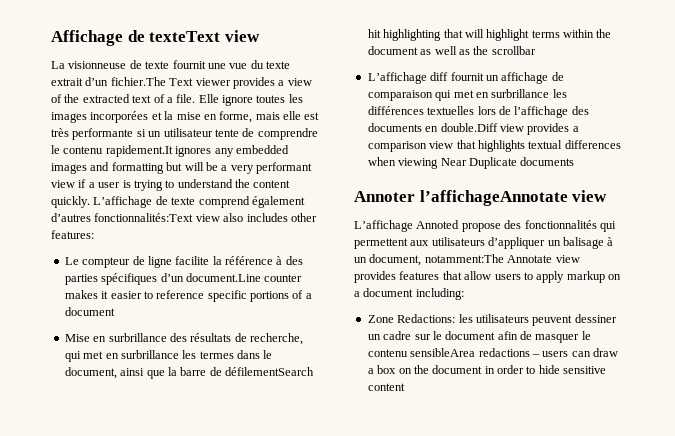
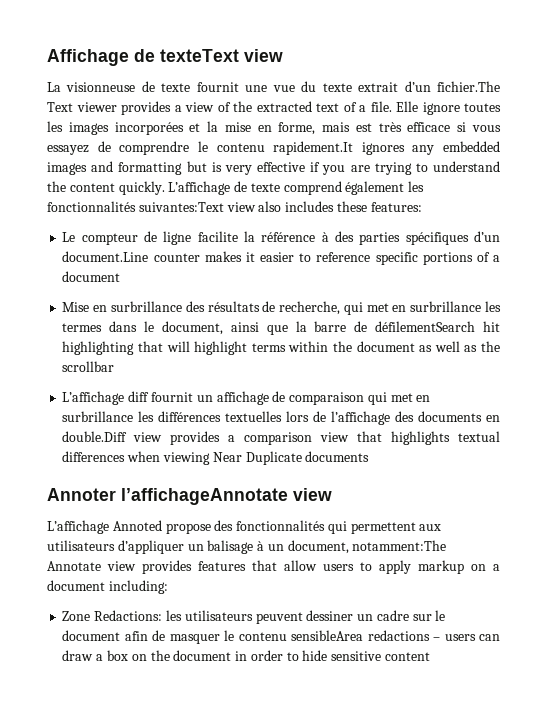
- Elle ignore toutes les images incorporées et la mise en forme, mais elle est très performante si un utilisateur tente de comprendre le contenu rapidement.It ignores any embedded images and formatting but will be a very performant view if a user is trying to understand the content quickly.
+ Elle ignore toutes les images incorporées et la mise en forme, mais est très efficace si vous essayez de comprendre le contenu rapidement.It ignores any embedded images and formatting but is very effective if you are trying to understand the content quickly.
- L’affichage de texte comprend également d’autres fonctionnalités:Text view also includes other features:
+ L’affichage de texte comprend également les fonctionnalités suivantes:Text view also includes these features:

